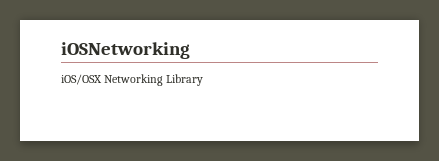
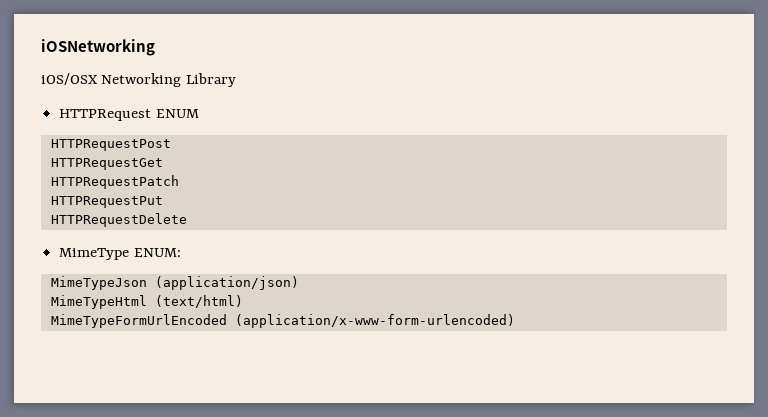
+ HTTPRequest ENUM
+ HTTPRequestPost
+ HTTPRequestGet
+ HTTPRequestPatch
+ HTTPRequestPut
+ HTTPRequestDelete
+ MimeType ENUM:
+ MimeTypeJson (application/json)
+ MimeTypeHtml (text/html)
+ MimeTypeFormUrlEncoded (application/x-www-form-urlencoded)

